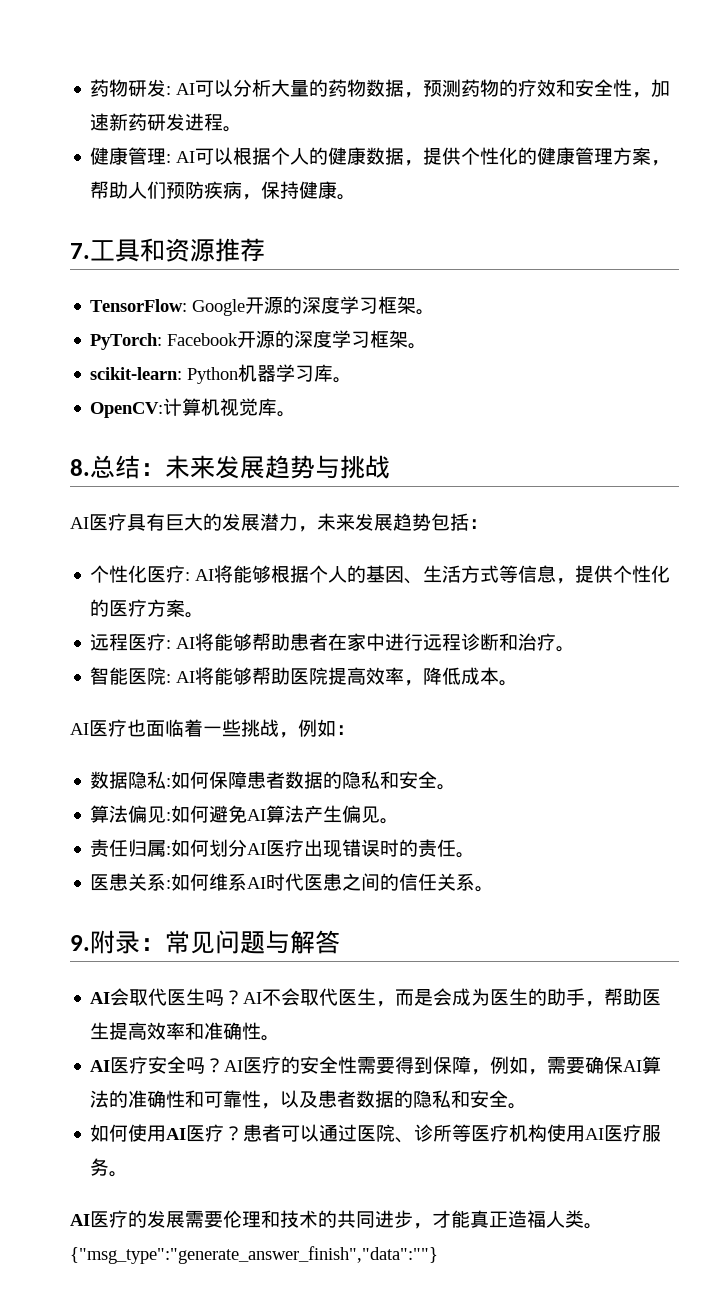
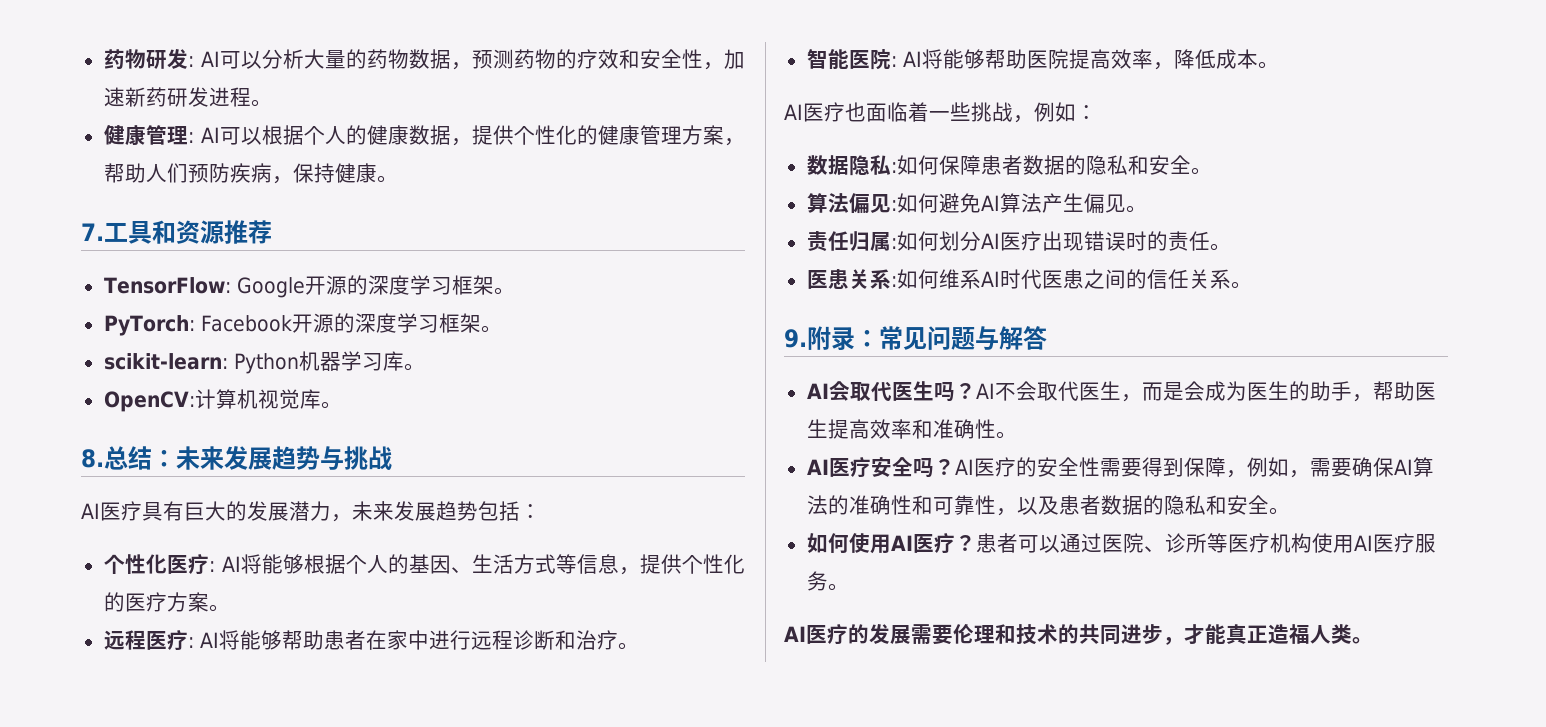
- {"msg_type":"generate_answer_finish","data":""}

